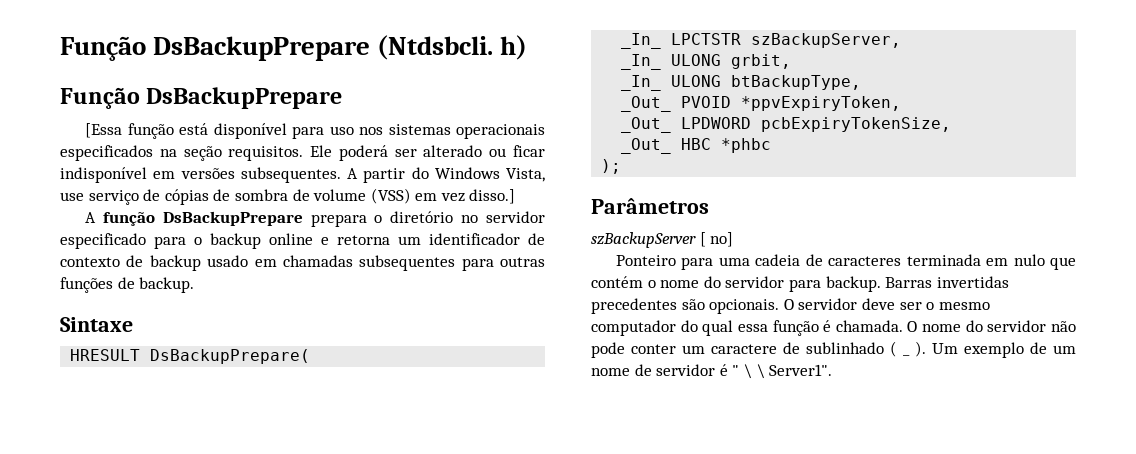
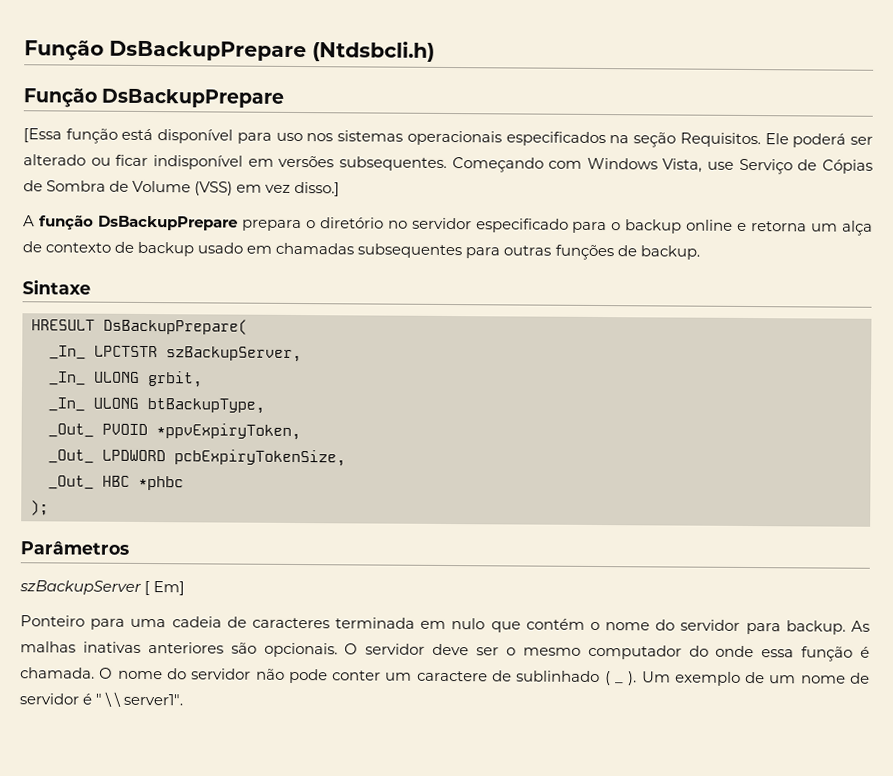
- Função DsBackupPrepare (Ntdsbcli. h)
+ Função DsBackupPrepare (Ntdsbcli.h)
- [Essa função está disponível para uso nos sistemas operacionais especificados na seção requisitos.
+ [Essa função está disponível para uso nos sistemas operacionais especificados na seção Requisitos.
- A partir do Windows Vista, use serviço de cópias de sombra de volume (VSS) em vez disso.]
+ Começando com Windows Vista, use Serviço de Cópias de Sombra de Volume (VSS) em vez disso.]
- A função DsBackupPrepare prepara o diretório no servidor especificado para o backup online e retorna um identificador de contexto de backup usado em chamadas subsequentes para outras funções de backup.
+ A função DsBackupPrepare prepara o diretório no servidor especificado para o backup online e retorna um alça de contexto de backup usado em chamadas subsequentes para outras funções de backup.
- szBackupServer [ no]
+ szBackupServer [ Em]
- Barras invertidas precedentes são opcionais.
+ As malhas inativas anteriores são opcionais.
- O servidor deve ser o mesmo computador do qual essa função é chamada.
+ O servidor deve ser o mesmo computador do onde essa função é chamada.
- Um exemplo de um nome de servidor é " \ \ Server1".
+ Um exemplo de um nome de servidor é " \ \ server1".

